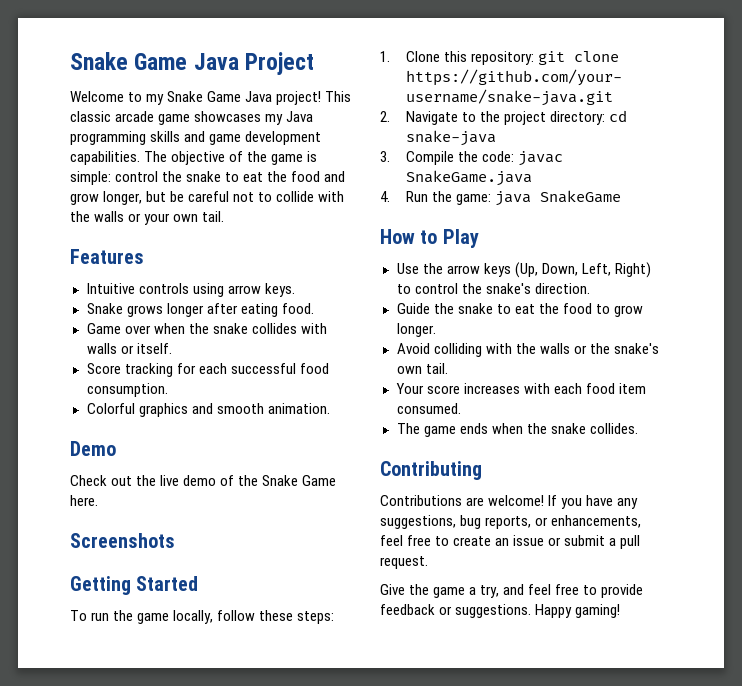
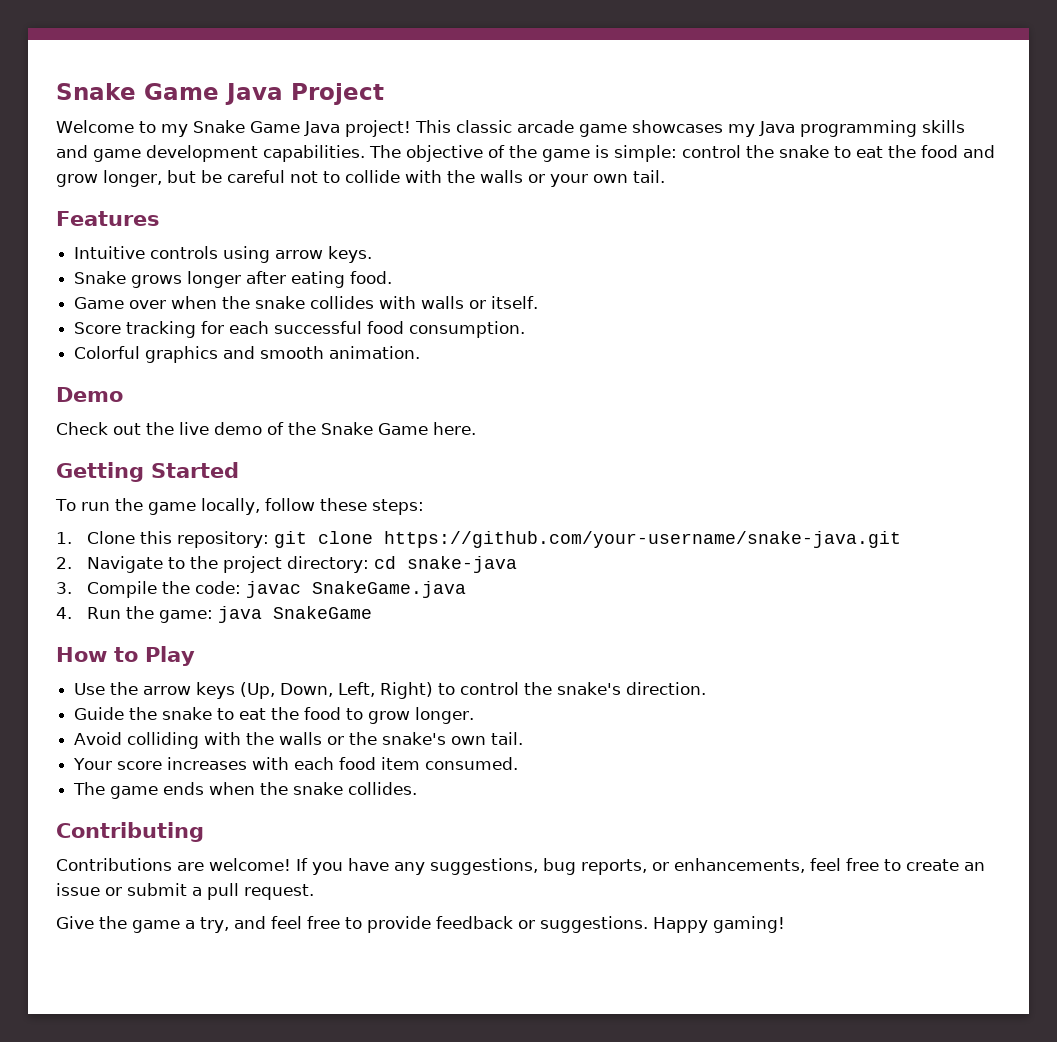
- Screenshots

